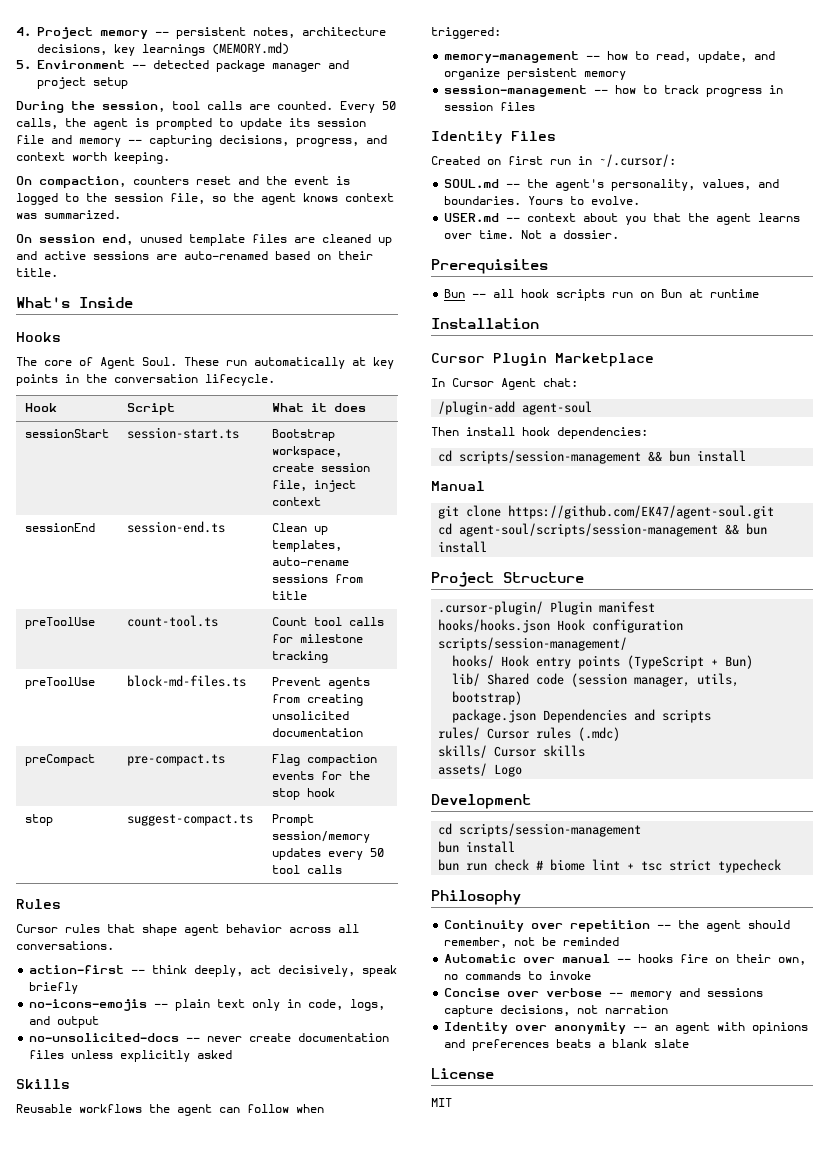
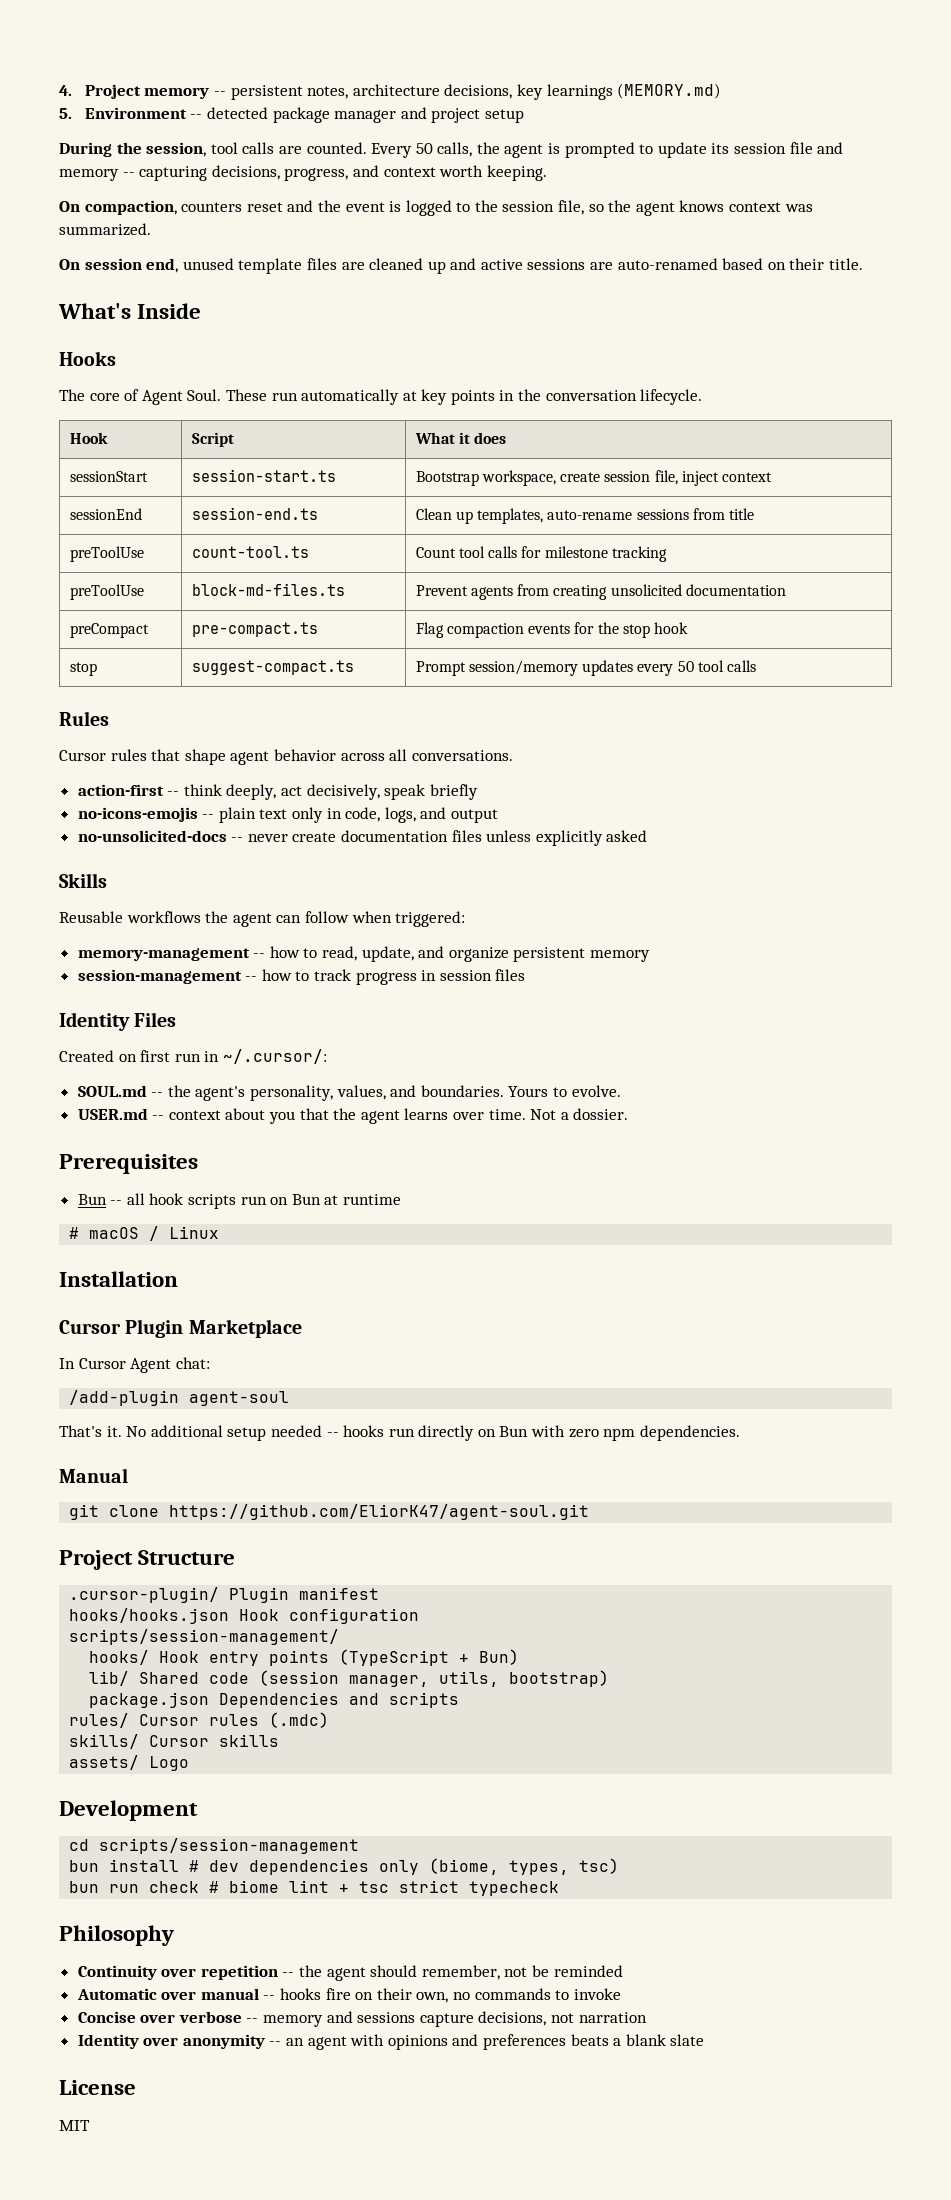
+ # macOS / Linux
- /plugin-add agent-soul
+ /add-plugin agent-soul
- Then install hook dependencies:
- cd scripts/session-management && bun install
+ That's it. No additional setup needed -- hooks run directly on Bun with zero npm dependencies.
  Manual
- git clone https://github.com/EK47/agent-soul.git
- cd agent-soul/scripts/session-management && bun install
+ git clone https://github.com/EliorK47/agent-soul.git
  Development
  cd scripts/session-management
- bun install
+ bun install # dev dependencies only (biome, types, tsc)

